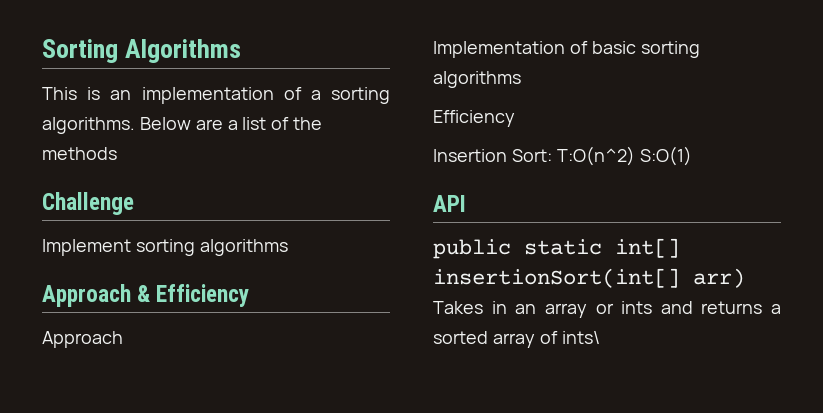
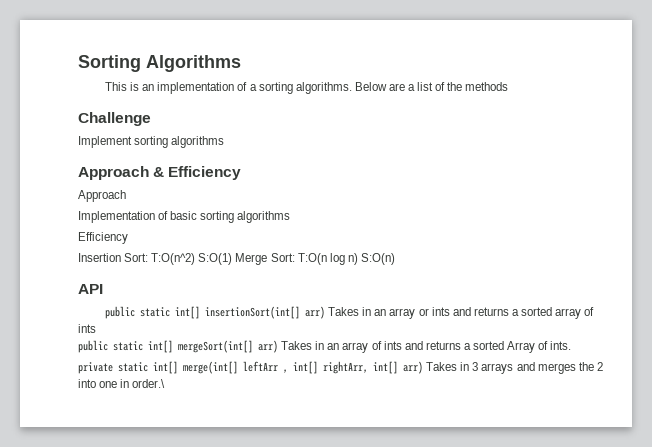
- Insertion Sort: T:O(n^2) S:O(1)
+ Insertion Sort: T:O(n^2) S:O(1) Merge Sort: T:O(n log n) S:O(n)
- public static int[] insertionSort(int[] arr) Takes in an array or ints and returns a sorted array of ints\
+ public static int[] insertionSort(int[] arr) Takes in an array or ints and returns a sorted array of ints
+ public static int[] mergeSort(int[] arr) Takes in an array of ints and returns a sorted Array of ints.
+ private static int[] merge(int[] leftArr , int[] rightArr, int[] arr) Takes in 3 arrays and merges the 2 into one in order.\

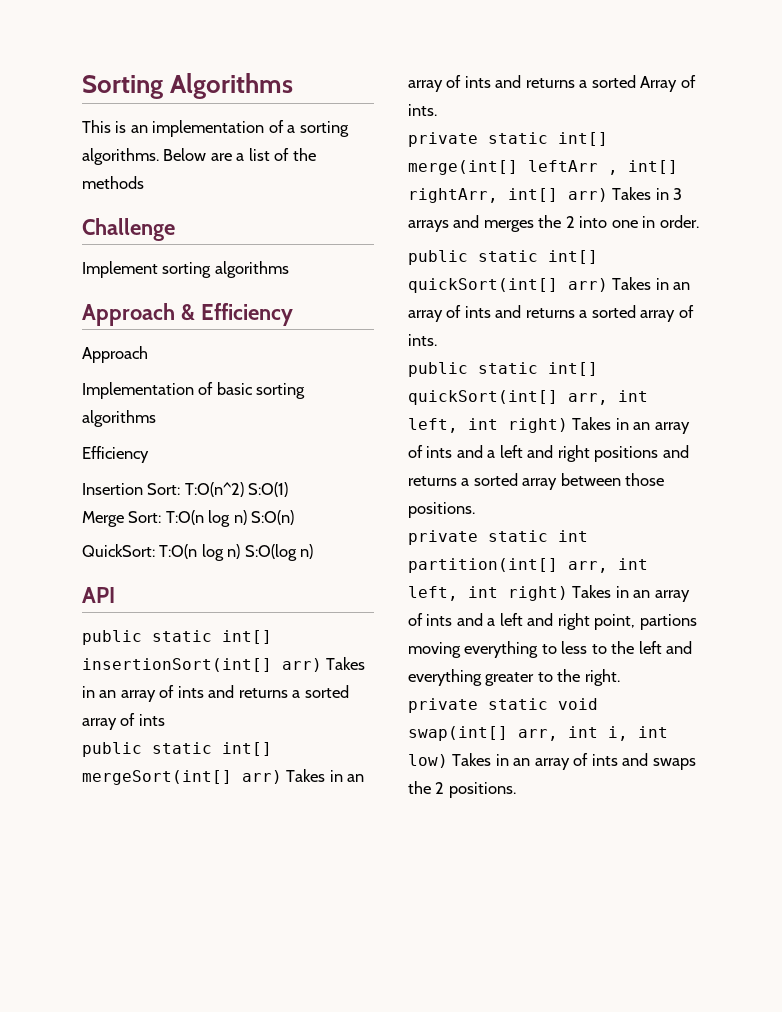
- Insertion Sort: T:O(n^2) S:O(1) Merge Sort: T:O(n log n) S:O(n)
+ Insertion Sort: T:O(n^2) S:O(1)
+ Merge Sort: T:O(n log n) S:O(n)
+ QuickSort: T:O(n log n) S:O(log n)
- public static int[] insertionSort(int[] arr) Takes in an array or ints and returns a sorted array of ints
+ public static int[] insertionSort(int[] arr) Takes in an array of ints and returns a sorted array of ints
- private static int[] merge(int[] leftArr , int[] rightArr, int[] arr) Takes in 3 arrays and merges the 2 into one in order.\
+ private static int[] merge(int[] leftArr , int[] rightArr, int[] arr) Takes in 3 arrays and merges the 2 into one in order.
+ public static int[] quickSort(int[] arr) Takes in an array of ints and returns a sorted array of ints.
+ public static int[] quickSort(int[] arr, int left, int right) Takes in an array of ints and a left and right positions and returns a sorted array between those positions.
+ private static int partition(int[] arr, int left, int right) Takes in an array of ints and a left and right point, partions moving everything to less to the left and everything greater to the right.
+ private static void swap(int[] arr, int i, int low) Takes in an array of ints and swaps the 2 positions.

